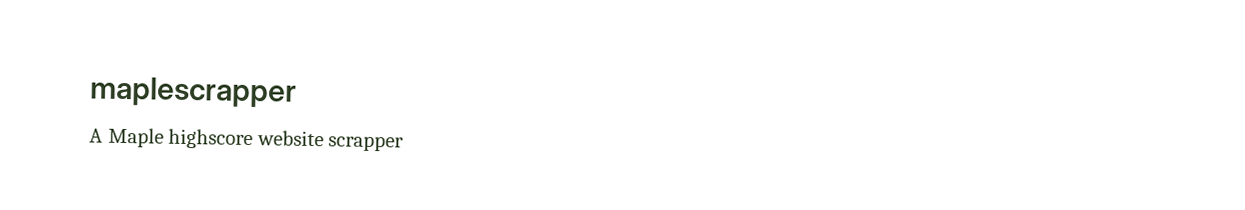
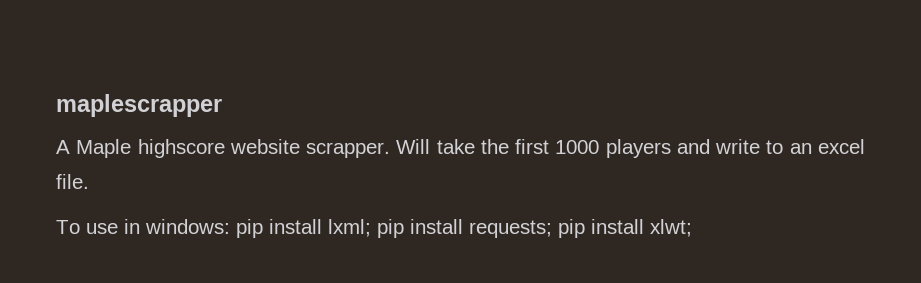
- A Maple highscore website scrapper
+ A Maple highscore website scrapper. Will take the first 1000 players and write to an excel file.
+ To use in windows: pip install lxml; pip install requests; pip install xlwt;

